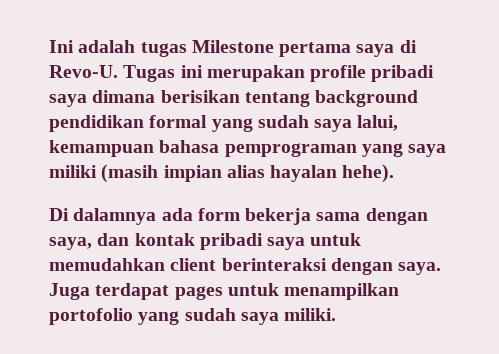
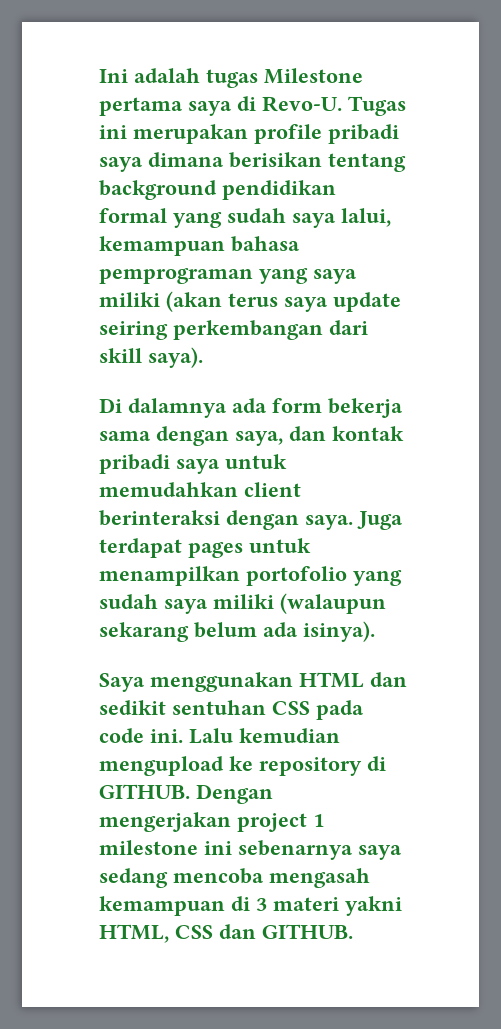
- Tugas ini merupakan profile pribadi saya dimana berisikan tentang background pendidikan formal yang sudah saya lalui, kemampuan bahasa pemprograman yang saya miliki (masih impian alias hayalan hehe).
+ Tugas ini merupakan profile pribadi saya dimana berisikan tentang background pendidikan formal yang sudah saya lalui, kemampuan bahasa pemprograman yang saya miliki (akan terus saya update seiring perkembangan dari skill saya).
- Juga terdapat pages untuk menampilkan portofolio yang sudah saya miliki.
+ Juga terdapat pages untuk menampilkan portofolio yang sudah saya miliki (walaupun sekarang belum ada isinya).
+ Saya menggunakan HTML dan sedikit sentuhan CSS pada code ini. Lalu kemudian mengupload ke repository di GITHUB. Dengan mengerjakan project 1 milestone ini sebenarnya saya sedang mencoba mengasah kemampuan di 3 materi yakni HTML, CSS dan GITHUB.

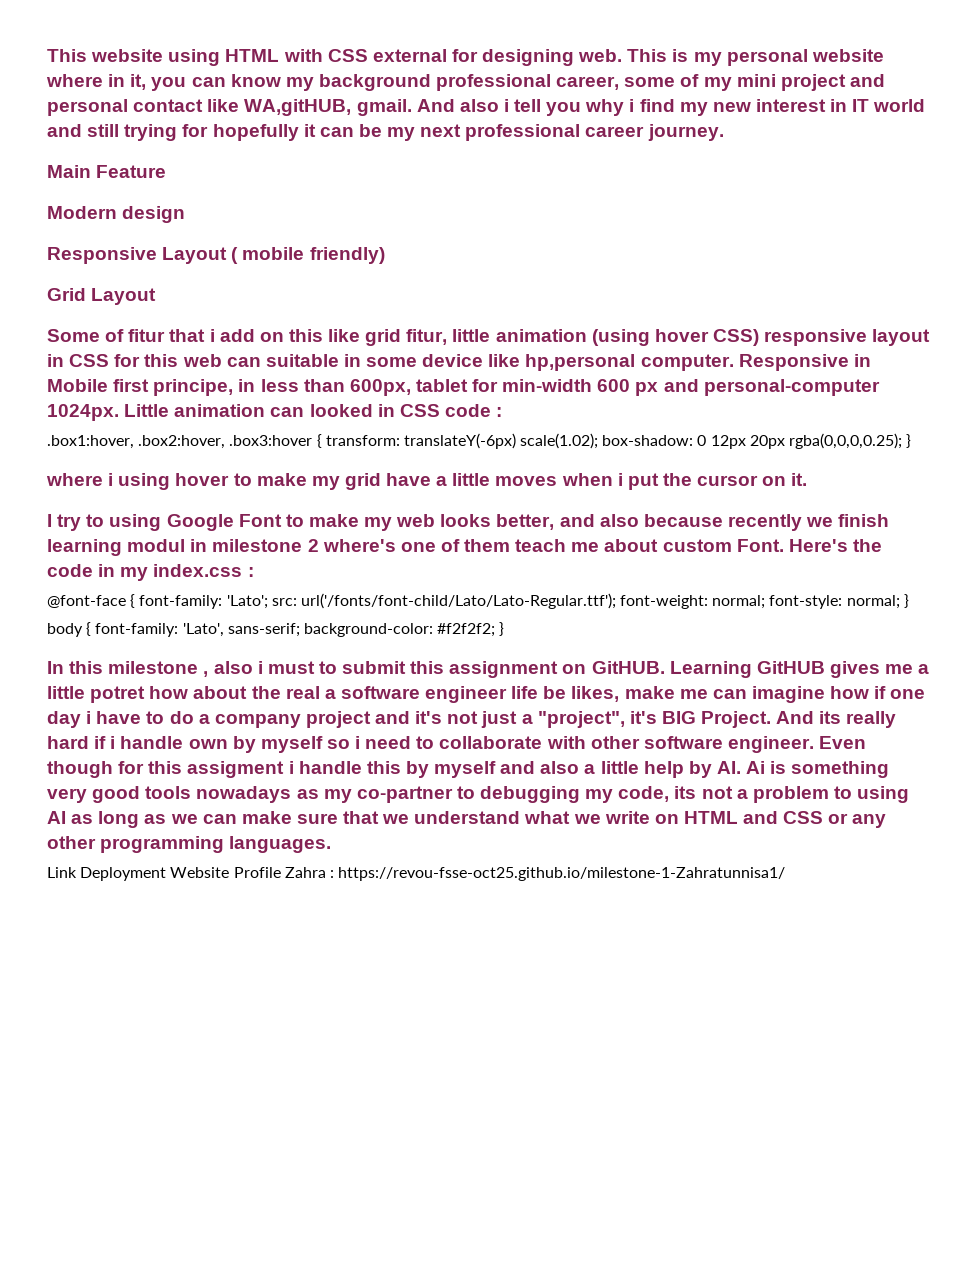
- Ini adalah tugas Milestone pertama saya di Revo-U. Tugas ini merupakan profile pribadi saya dimana berisikan tentang background pendidikan formal yang sudah saya lalui, kemampuan bahasa pemprograman yang saya miliki (akan terus saya update seiring perkembangan dari skill saya).
- Di dalamnya ada form bekerja sama dengan saya, dan kontak pribadi saya untuk memudahkan client berinteraksi dengan saya. Juga terdapat pages untuk menampilkan portofolio yang sudah saya miliki (walaupun sekarang belum ada isinya).
- Saya menggunakan HTML dan sedikit sentuhan CSS pada code ini. Lalu kemudian mengupload ke repository di GITHUB. Dengan mengerjakan project 1 milestone ini sebenarnya saya sedang mencoba mengasah kemampuan di 3 materi yakni HTML, CSS dan GITHUB.
+ This website using HTML with CSS external for designing web. This is my personal website where in it, you can know my background professional career, some of my mini project and personal contact like WA,gitHUB, gmail. And also i tell you why i find my new interest in IT world and still trying for hopefully it can be my next professional career journey.
+ Main Feature
+ Modern design
+ Responsive Layout ( mobile friendly)
+ Grid Layout
+ Some of fitur that i add on this like grid fitur, little animation (using hover CSS) responsive layout in CSS for this web can suitable in some device like hp,personal computer. Responsive in Mobile first principe, in less than 600px, tablet for min-width 600 px and personal-computer 1024px. Little animation can looked in CSS code :
+ .box1:hover, .box2:hover, .box3:hover { transform: translateY(-6px) scale(1.02); box-shadow: 0 12px 20px rgba(0,0,0,0.25); }
+ where i using hover to make my grid have a little moves when i put the cursor on it.
+ I try to using Google Font to make my web looks better, and also because recently we finish learning modul in milestone 2 where's one of them teach me about custom Font. Here's the code in my index.css :
+ @font-face { font-family: 'Lato'; src: url('/fonts/font-child/Lato/Lato-Regular.ttf'); font-weight: normal; font-style: normal; }
+ body { font-family: 'Lato', sans-serif; background-color: #f2f2f2; }
+ In this milestone , also i must to submit this assignment on GitHUB. Learning GitHUB gives me a little potret how about the real a software engineer life be likes, make me can imagine how if one day i have to do a company project and it's not just a "project", it's BIG Project. And its really hard if i handle own by myself so i need to collaborate with other software engineer. Even though for this assigment i handle this by myself and also a little help by AI. Ai is something very good tools nowadays as my co-partner to debugging my code, its not a problem to using AI as long as we can make sure that we understand what we write on HTML and CSS or any other programming languages.
+ Link Deployment Website Profile Zahra : https://revou-fsse-oct25.github.io/milestone-1-Zahratunnisa1/

